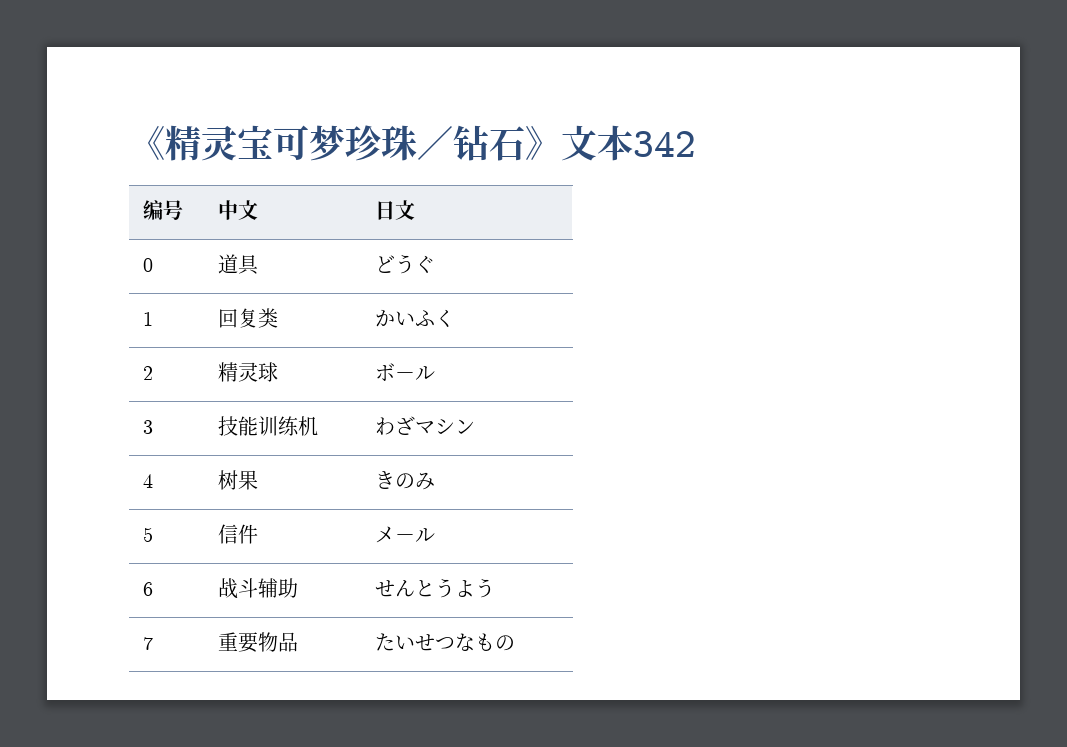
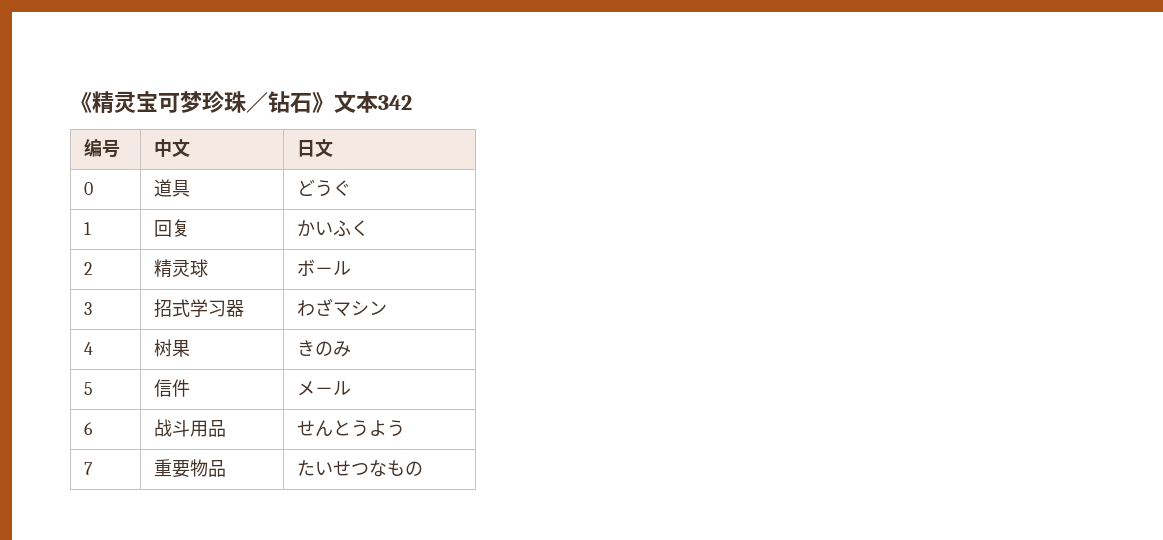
- 1 | 回复类 | かいふく
+ 1 | 回复 | かいふく
- 3 | 技能训练机 | わざマシン
+ 3 | 招式学习器 | わざマシン
- 6 | 战斗辅助 | せんとうよう
+ 6 | 战斗用品 | せんとうよう

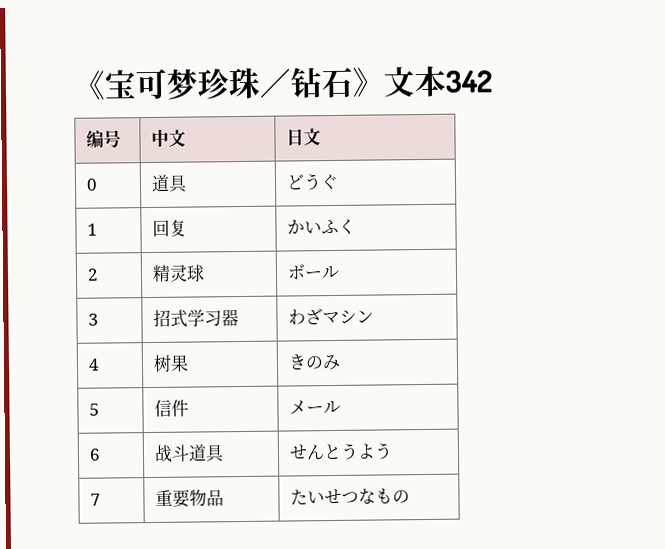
- 《精灵宝可梦珍珠／钻石》文本342
+ 《宝可梦珍珠／钻石》文本342
- 2 | 精灵球 | ボ－ル
+ 2 | 精灵球 | ボール
- 5 | 信件 | メ－ル
+ 5 | 信件 | メール
- 6 | 战斗用品 | せんとうよう
+ 6 | 战斗道具 | せんとうよう

